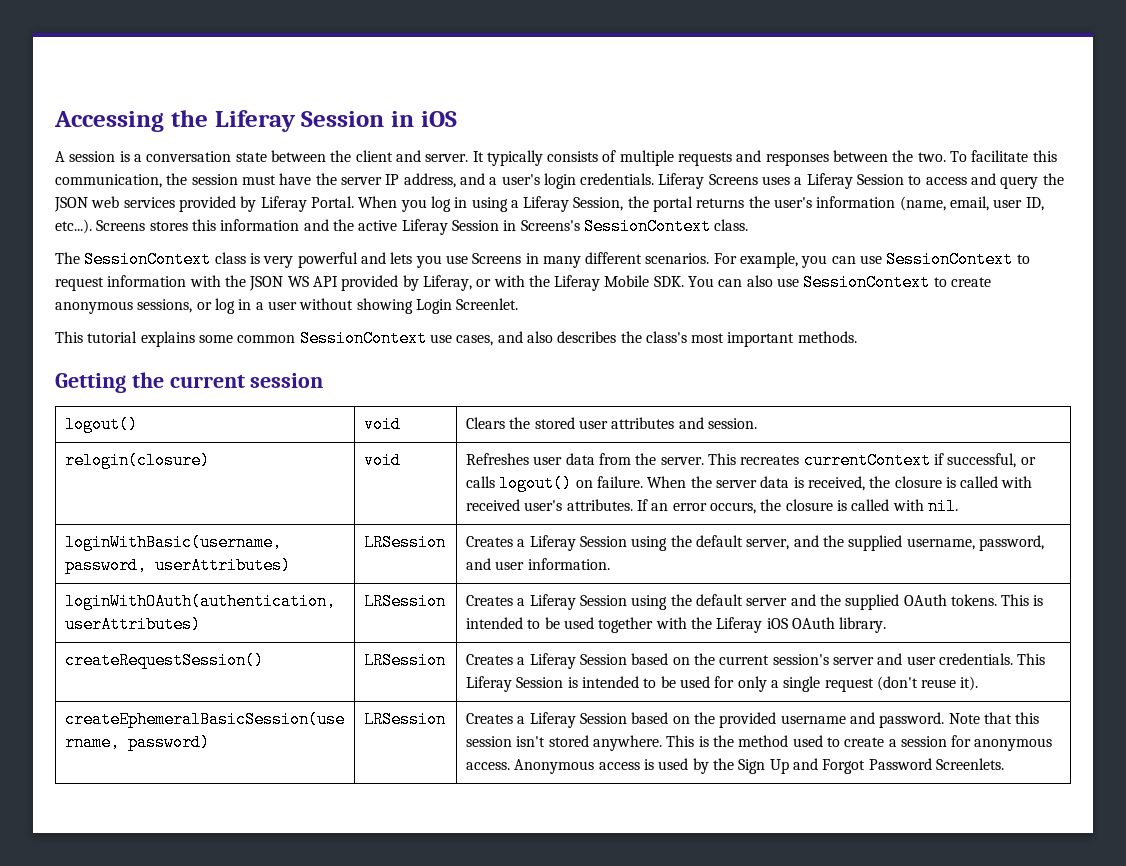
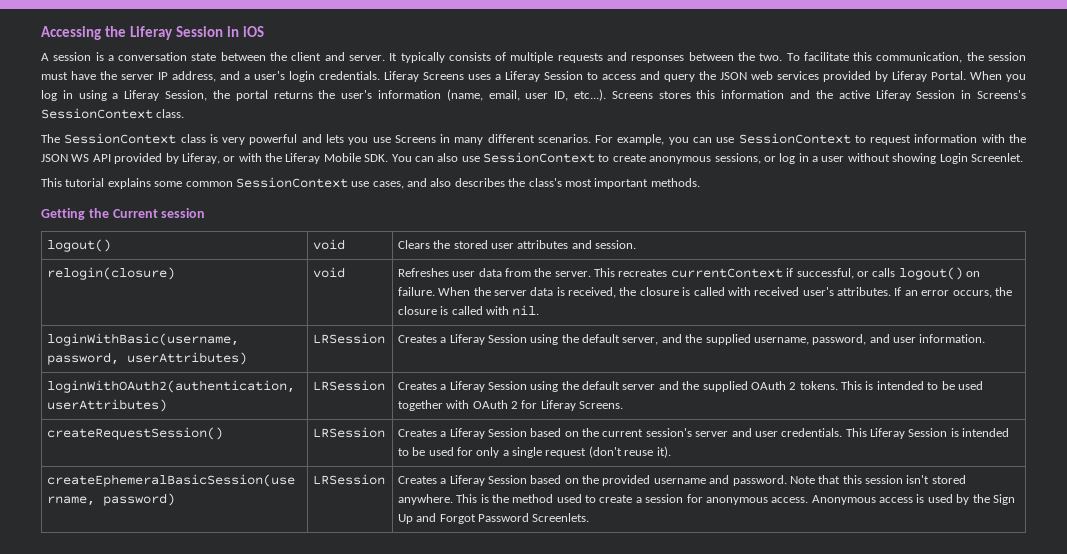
- Getting the current session
+ Getting the Current session
- loginWithOAuth(authentication, userAttributes) | LRSession | Creates a Liferay Session using the default server and the supplied OAuth tokens. This is intended to be used together with the Liferay iOS OAuth library.
+ loginWithOAuth2(authentication, userAttributes) | LRSession | Creates a Liferay Session using the default server and the supplied OAuth 2 tokens. This is intended to be used together with OAuth 2 for Liferay Screens.

